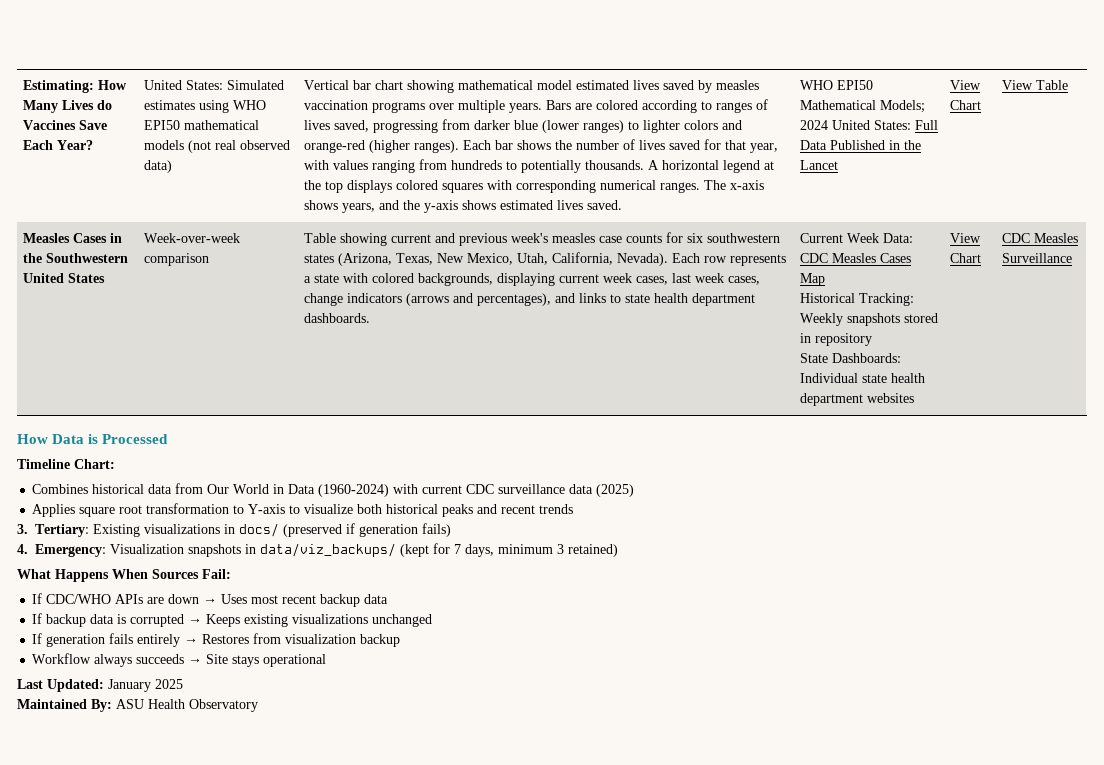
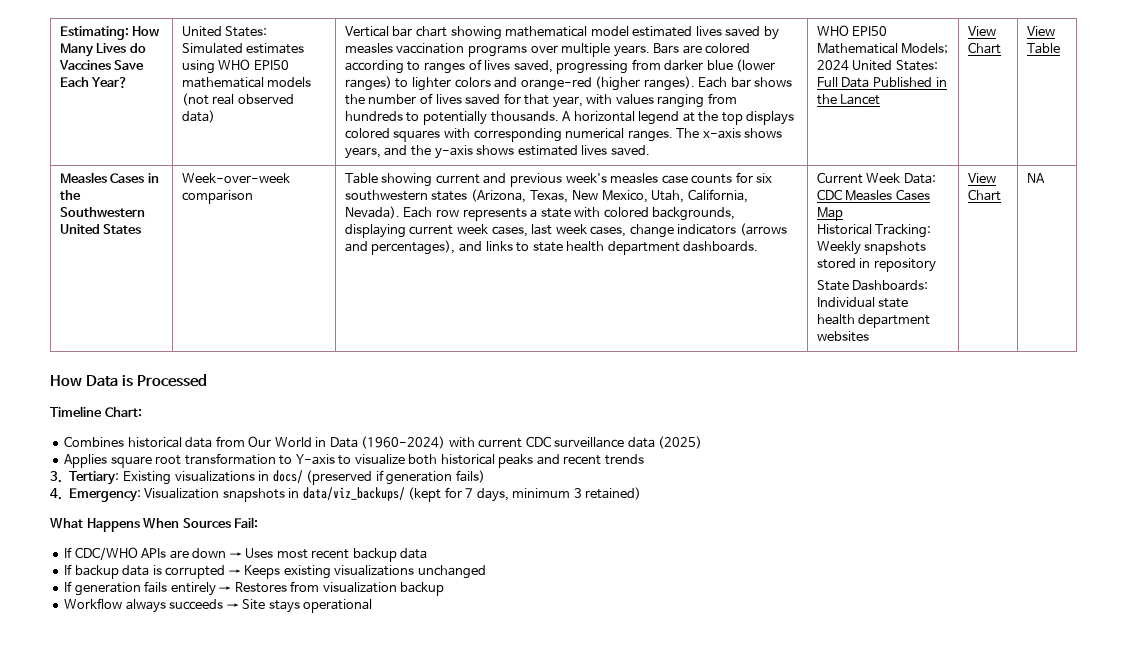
- CDC Measles Surveillance
+ NA
- Last Updated: January 2025
- Maintained By: ASU Health Observatory

